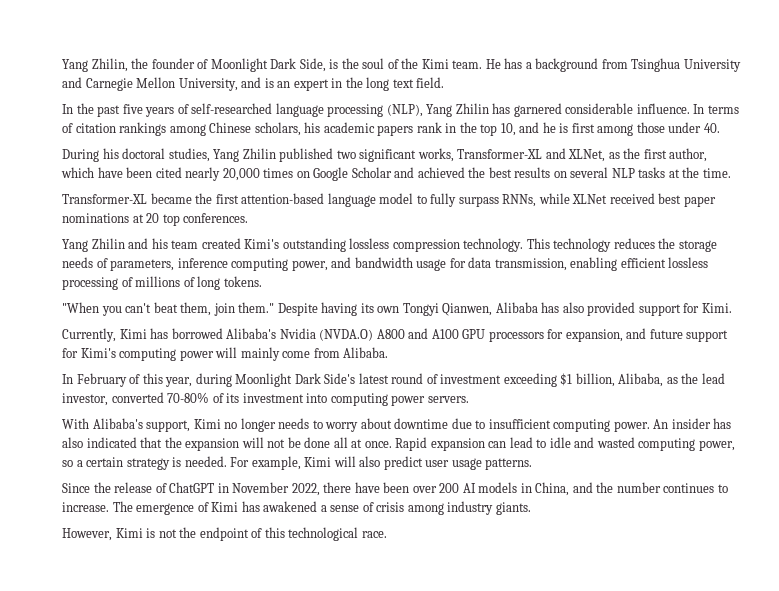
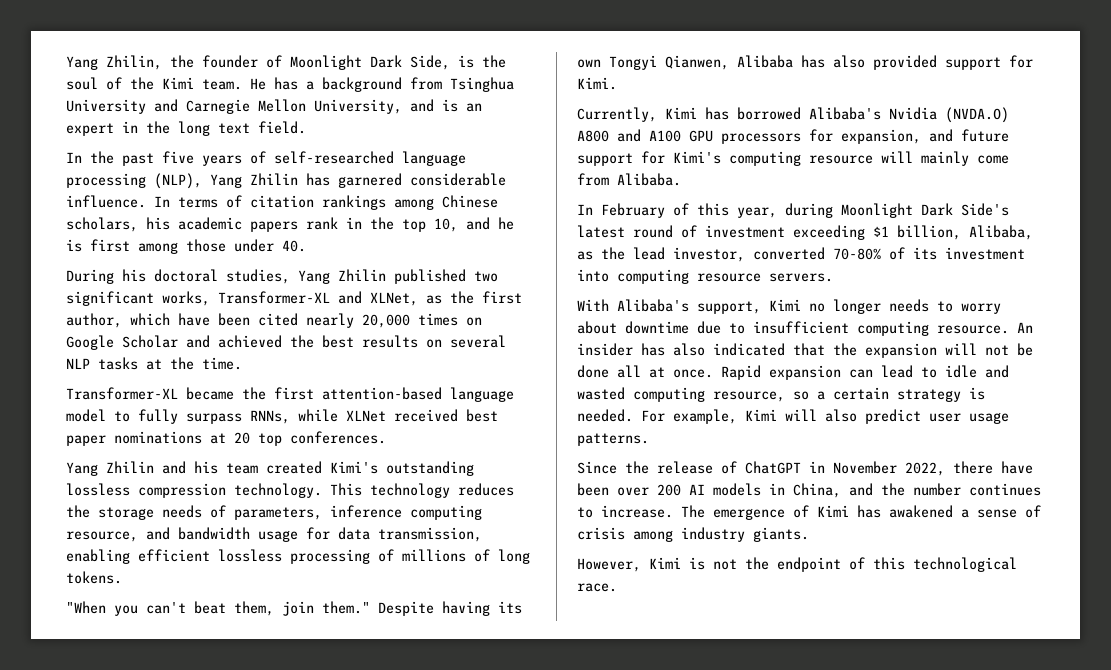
- This technology reduces the storage needs of parameters, inference computing power, and bandwidth usage for data transmission, enabling efficient lossless processing of millions of long tokens.
+ This technology reduces the storage needs of parameters, inference computing resource, and bandwidth usage for data transmission, enabling efficient lossless processing of millions of long tokens.
- Currently, Kimi has borrowed Alibaba's Nvidia (NVDA.O) A800 and A100 GPU processors for expansion, and future support for Kimi's computing power will mainly come from Alibaba.
+ Currently, Kimi has borrowed Alibaba's Nvidia (NVDA.O) A800 and A100 GPU processors for expansion, and future support for Kimi's computing resource will mainly come from Alibaba.
- In February of this year, during Moonlight Dark Side's latest round of investment exceeding $1 billion, Alibaba, as the lead investor, converted 70-80% of its investment into computing power servers.
+ In February of this year, during Moonlight Dark Side's latest round of investment exceeding $1 billion, Alibaba, as the lead investor, converted 70-80% of its investment into computing resource servers.
- With Alibaba's support, Kimi no longer needs to worry about downtime due to insufficient computing power.
+ With Alibaba's support, Kimi no longer needs to worry about downtime due to insufficient computing resource.
- Rapid expansion can lead to idle and wasted computing power, so a certain strategy is needed.
+ Rapid expansion can lead to idle and wasted computing resource, so a certain strategy is needed.

